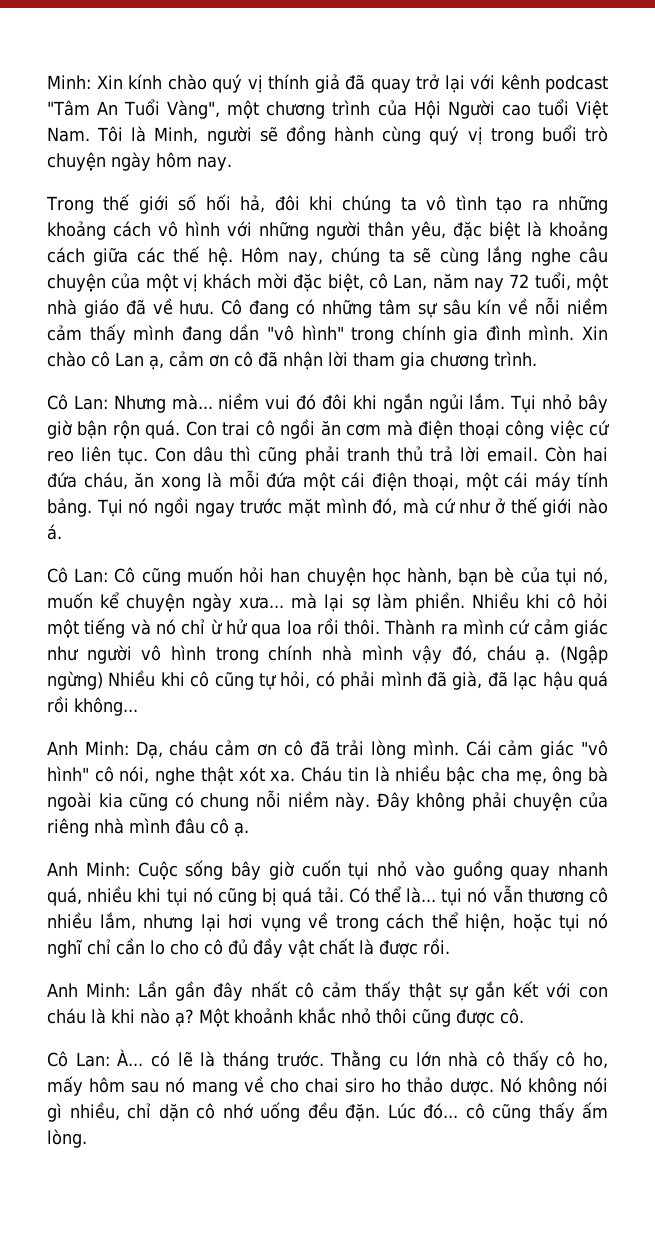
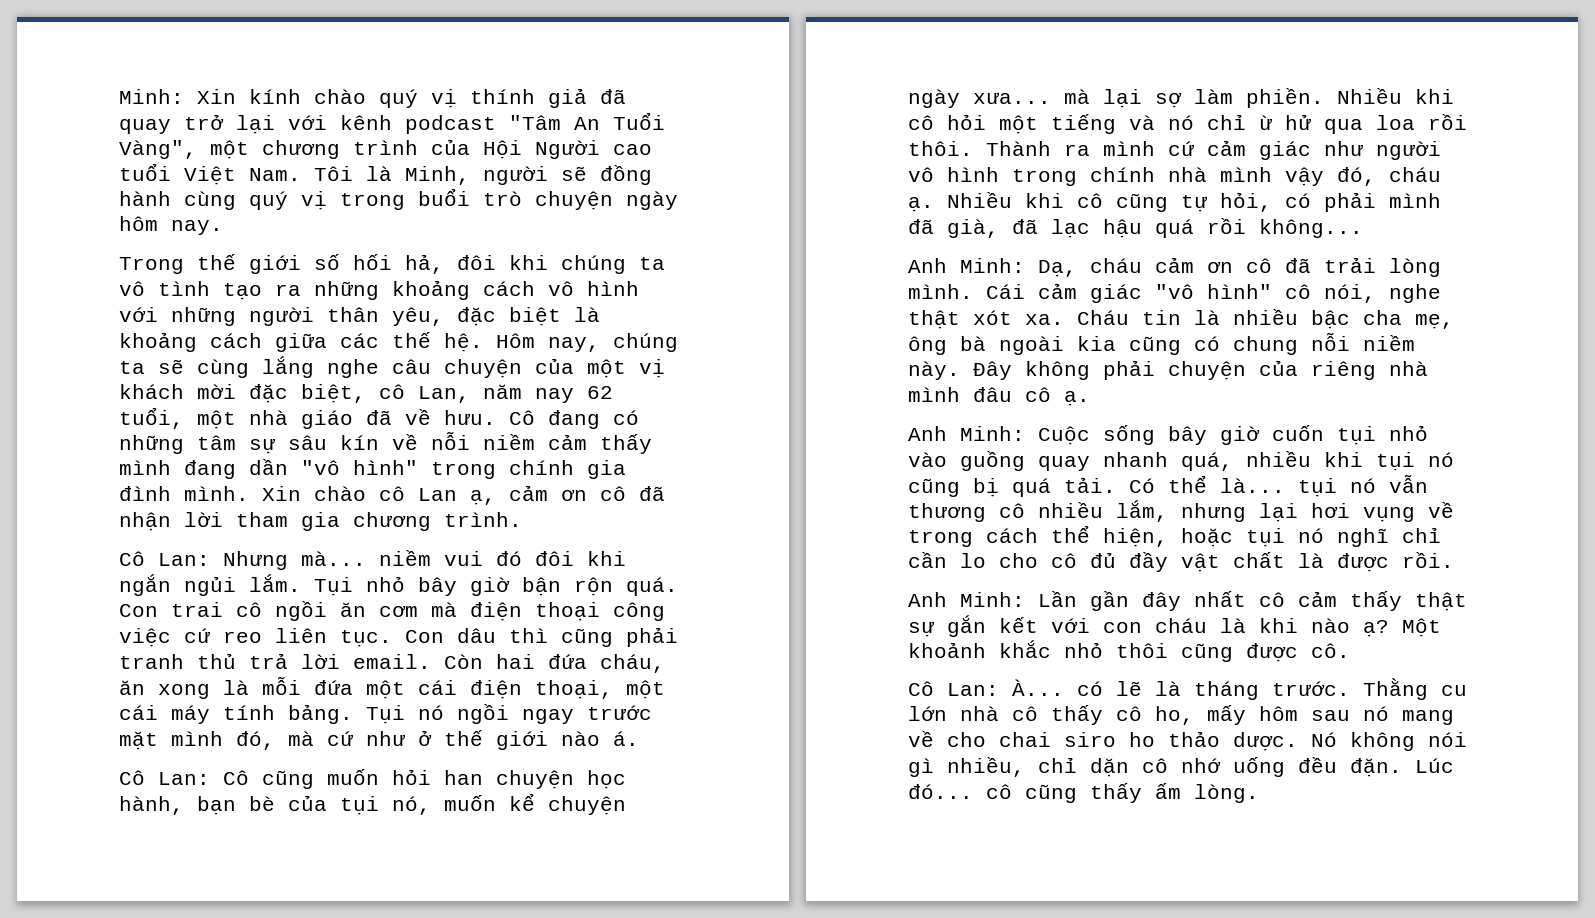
- Hôm nay, chúng ta sẽ cùng lắng nghe câu chuyện của một vị khách mời đặc biệt, cô Lan, năm nay 72 tuổi, một nhà giáo đã về hưu.
+ Hôm nay, chúng ta sẽ cùng lắng nghe câu chuyện của một vị khách mời đặc biệt, cô Lan, năm nay 62 tuổi, một nhà giáo đã về hưu.
- (Ngập ngừng) Nhiều khi cô cũng tự hỏi, có phải mình đã già, đã lạc hậu quá rồi không...
+ Nhiều khi cô cũng tự hỏi, có phải mình đã già, đã lạc hậu quá rồi không...

